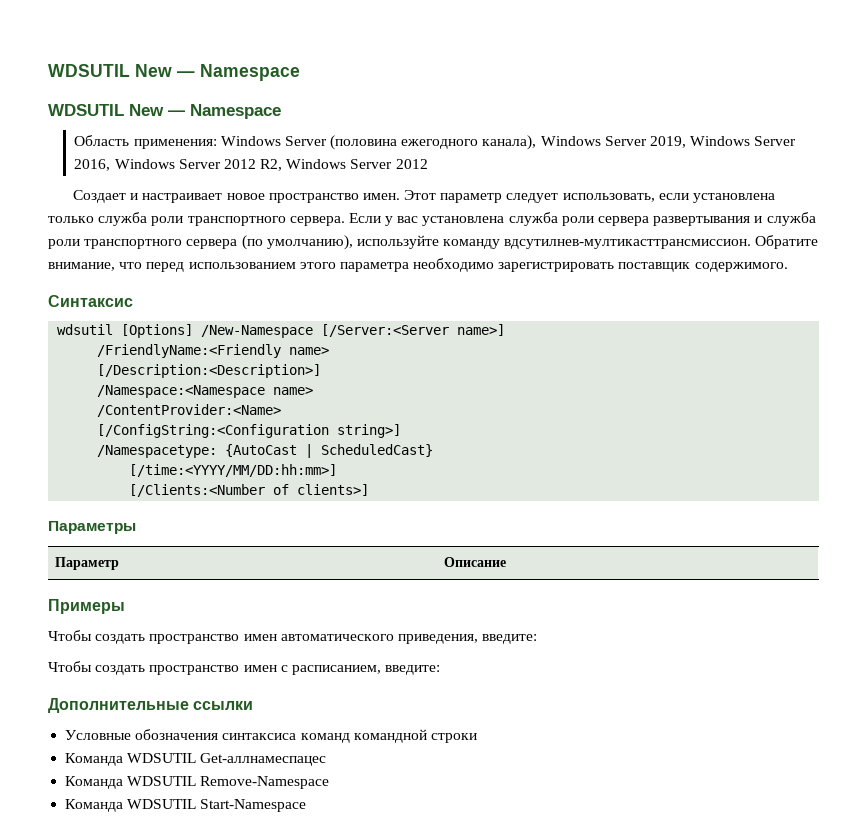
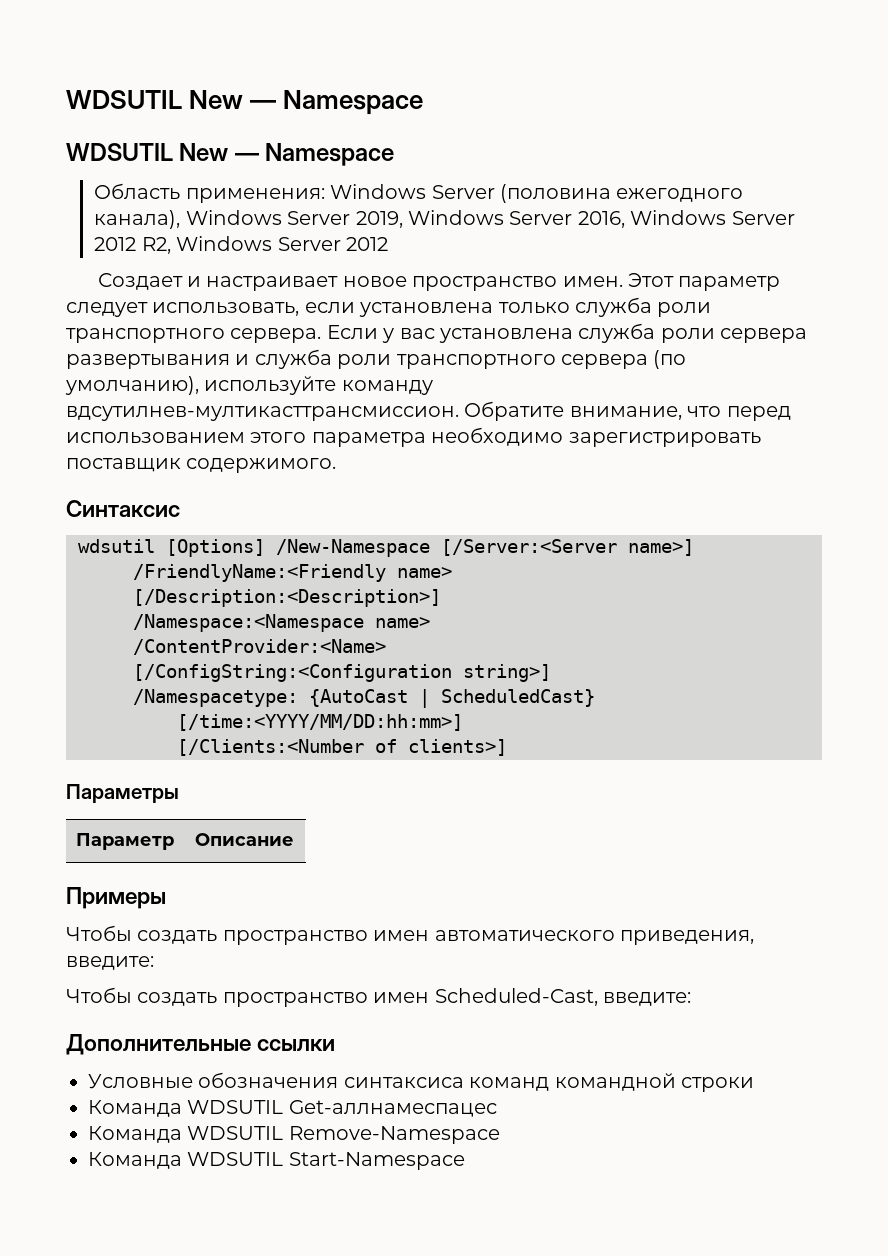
- Чтобы создать пространство имен с расписанием, введите:
+ Чтобы создать пространство имен Scheduled-Cast, введите:

